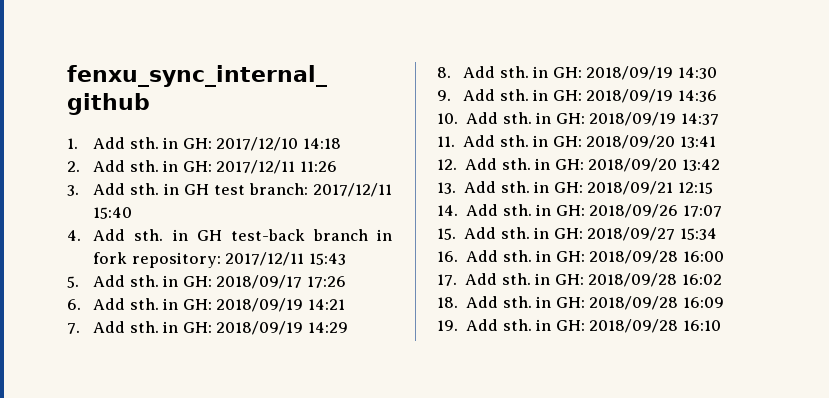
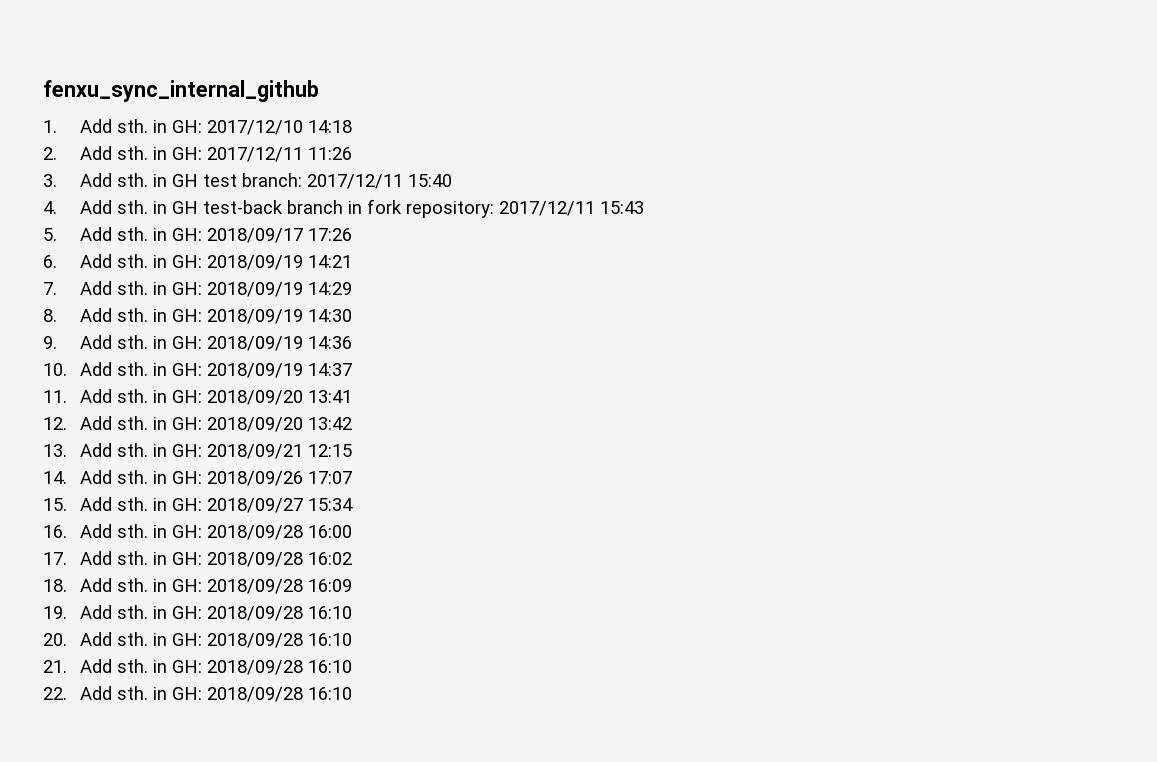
+ 20. Add sth. in GH: 2018/09/28 16:10
+ 21. Add sth. in GH: 2018/09/28 16:10
+ 22. Add sth. in GH: 2018/09/28 16:10

